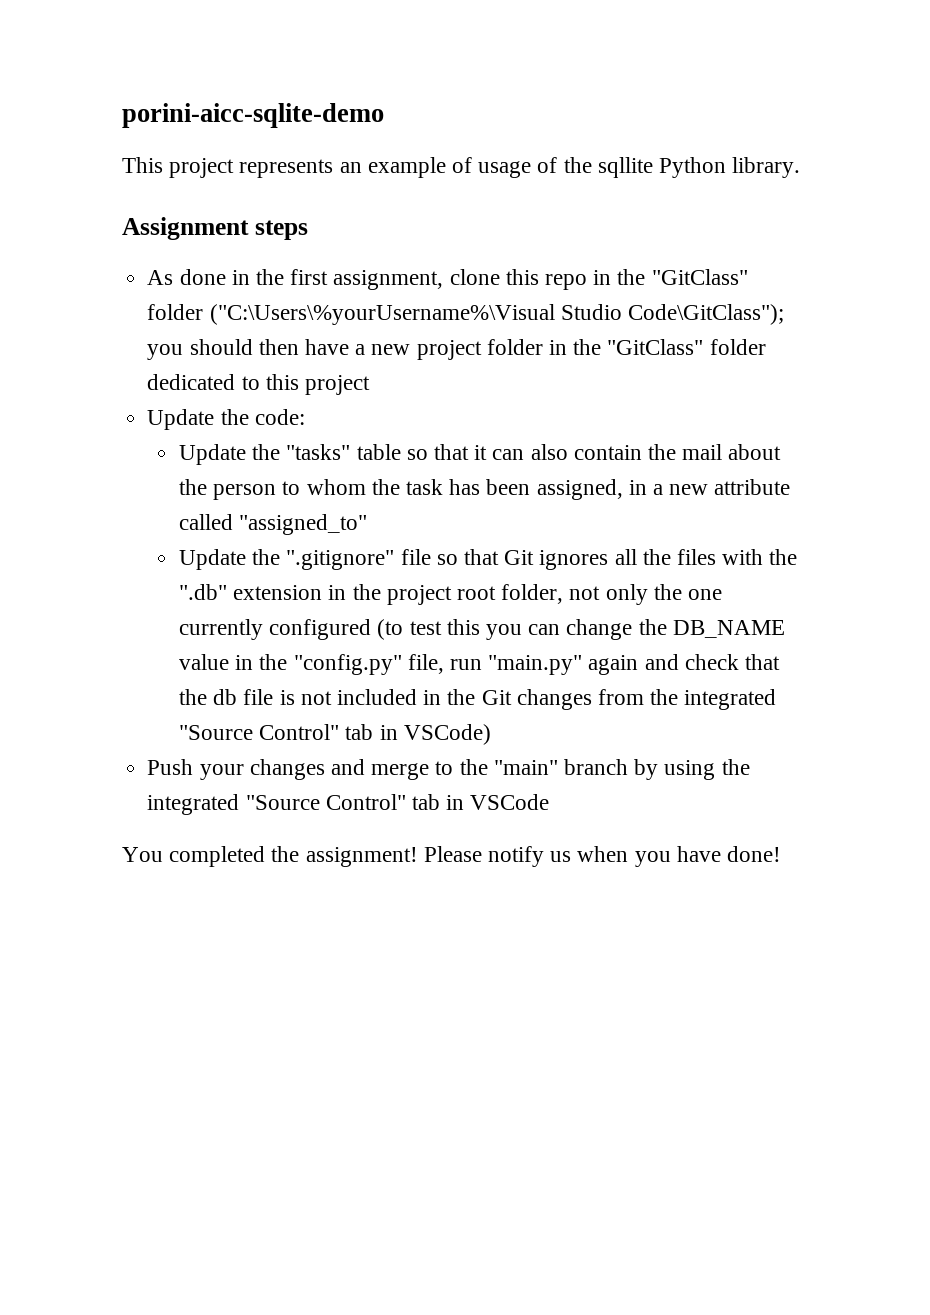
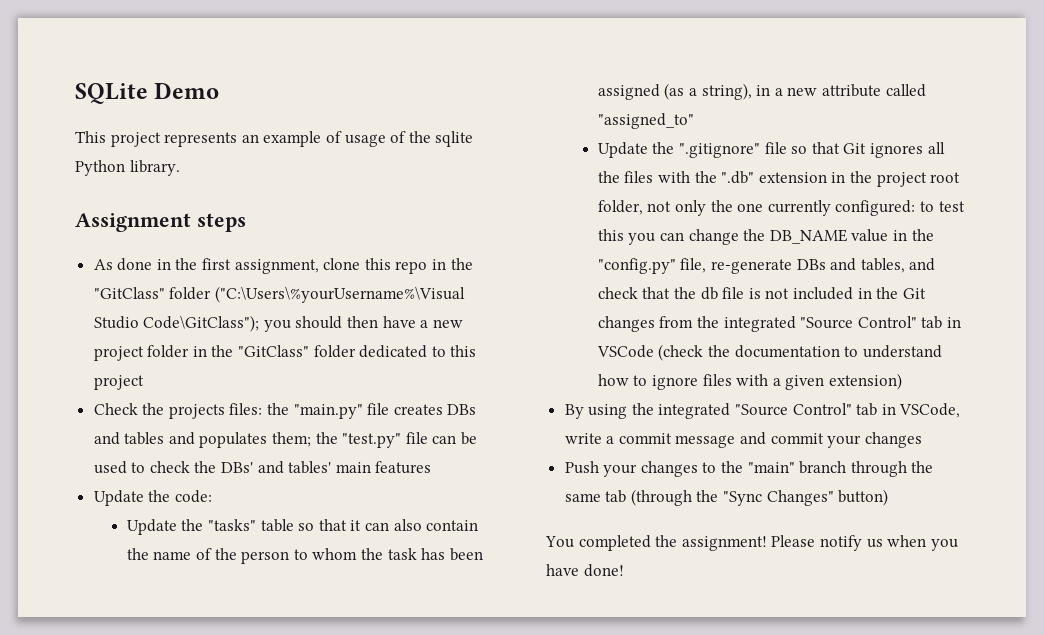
- porini-aicc-sqlite-demo
+ SQLite Demo
- This project represents an example of usage of the sqllite Python library.
+ This project represents an example of usage of the sqlite Python library.
+ Check the projects files: the "main.py" file creates DBs and tables and populates them; the "test.py" file can be used to check the DBs' and tables' main features
- Update the "tasks" table so that it can also contain the mail about the person to whom the task has been assigned, in a new attribute called "assigned_to"
+ Update the "tasks" table so that it can also contain the name of the person to whom the task has been assigned (as a string), in a new attribute called "assigned_to"
- Update the ".gitignore" file so that Git ignores all the files with the ".db" extension in the project root folder, not only the one currently configured (to test this you can change the DB_NAME value in the "config.py" file, run "main.py" again and check that the db file is not included in the Git changes from the integrated "Source Control" tab in VSCode)
- Push your changes and merge to the "main" branch by using the integrated "Source Control" tab in VSCode
+ Update the ".gitignore" file so that Git ignores all the files with the ".db" extension in the project root folder, not only the one currently configured: to test this you can change the DB_NAME value in the "config.py" file, re-generate DBs and tables, and check that the db file is not included in the Git changes from the integrated "Source Control" tab in VSCode (check the documentation to understand how to ignore files with a given extension)
+ By using the integrated "Source Control" tab in VSCode, write a commit message and commit your changes
+ Push your changes to the "main" branch through the same tab (through the "Sync Changes" button)

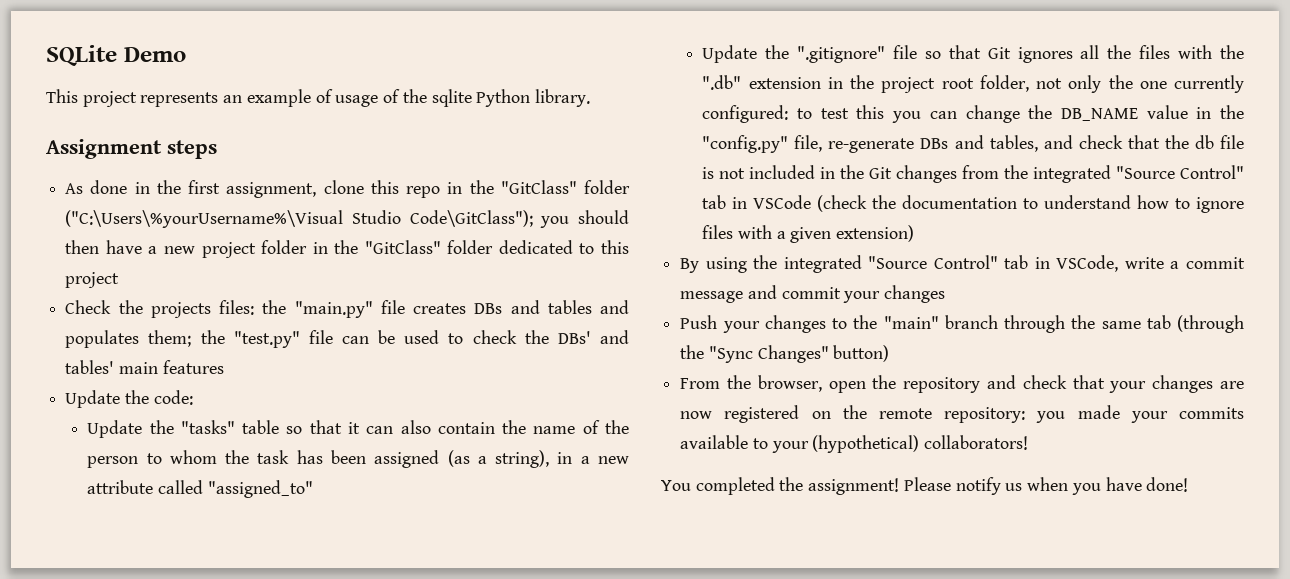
+ From the browser, open the repository and check that your changes are now registered on the remote repository: you made your commits available to your (hypothetical) collaborators!

